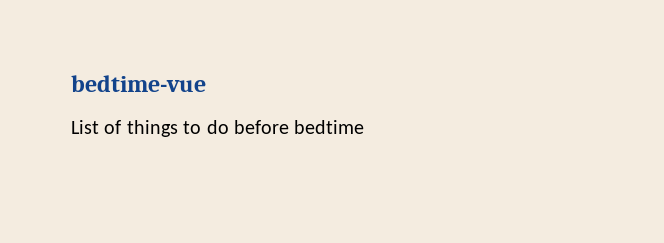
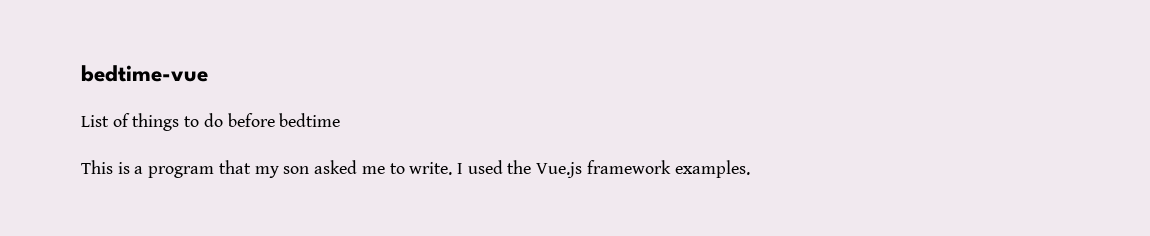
+ This is a program that my son asked me to write. I used the Vue.js framework examples.

